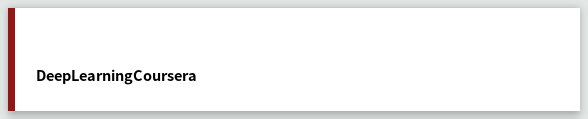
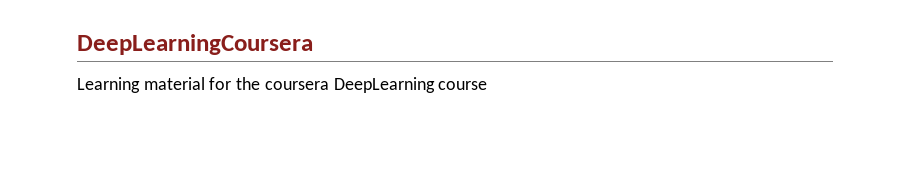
+ Learning material for the coursera DeepLearning course

